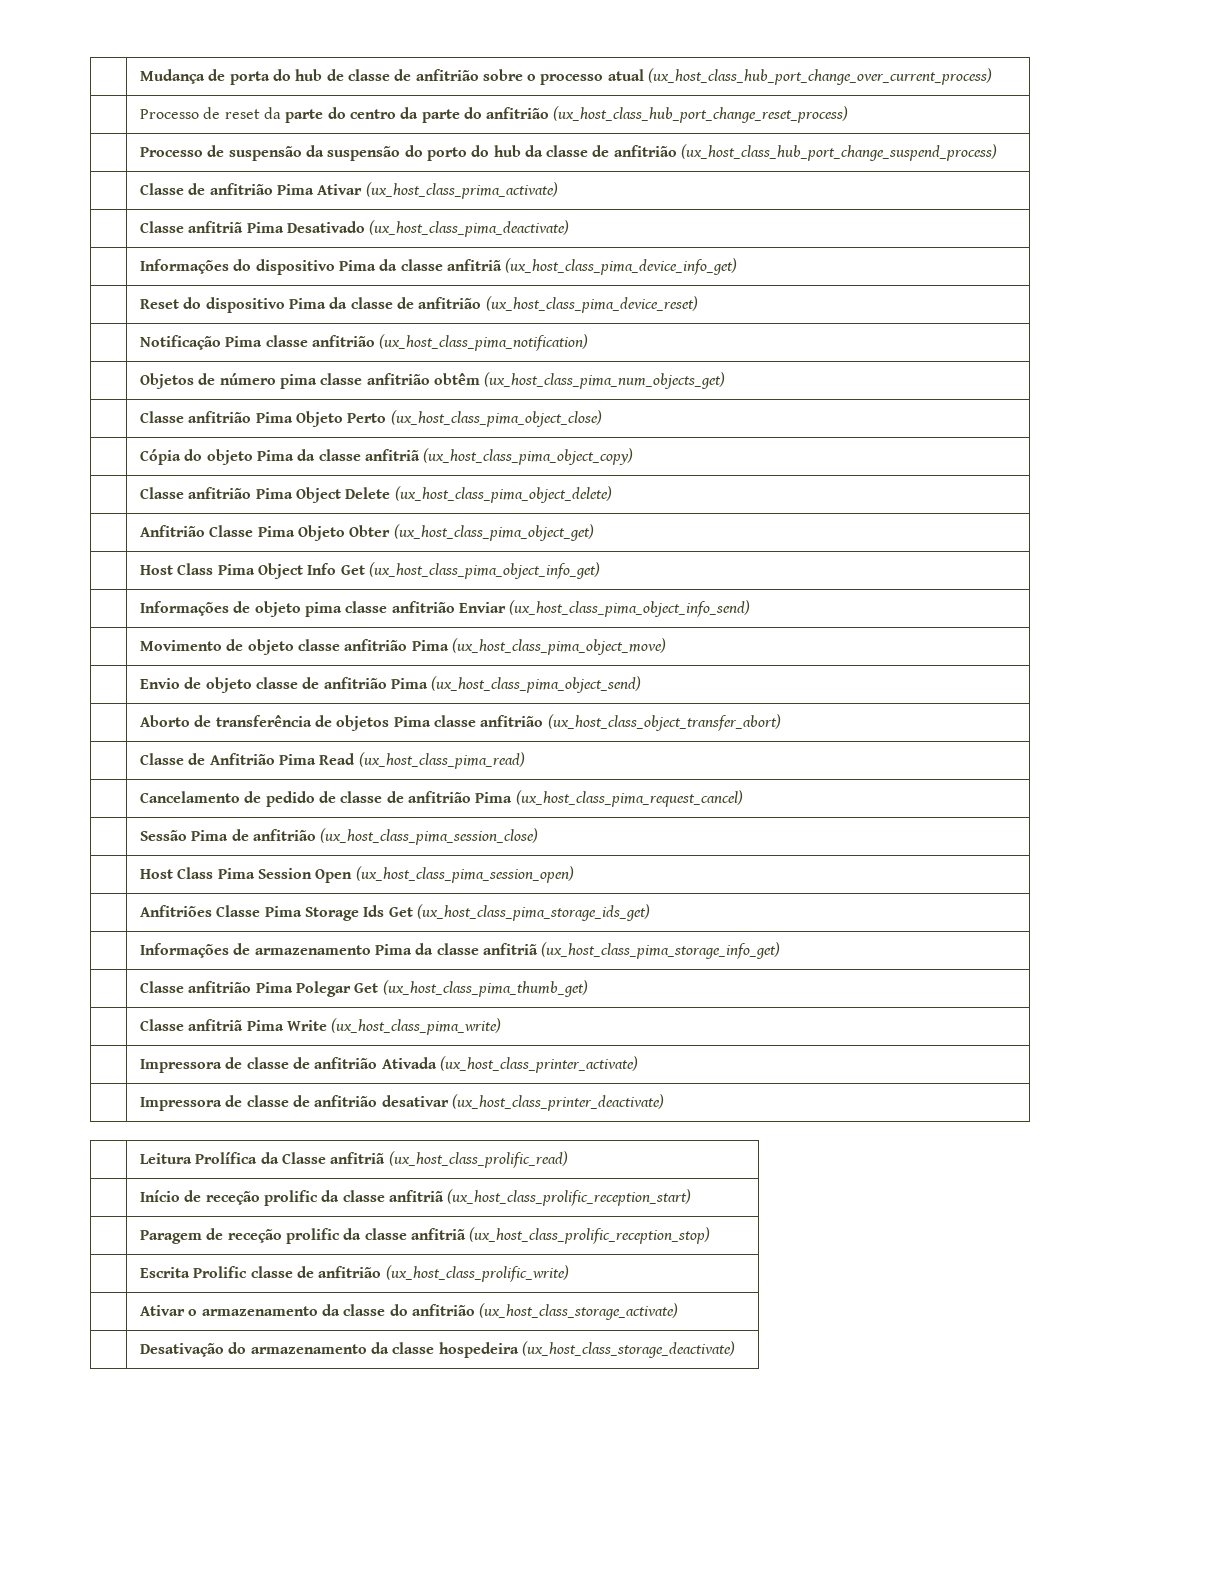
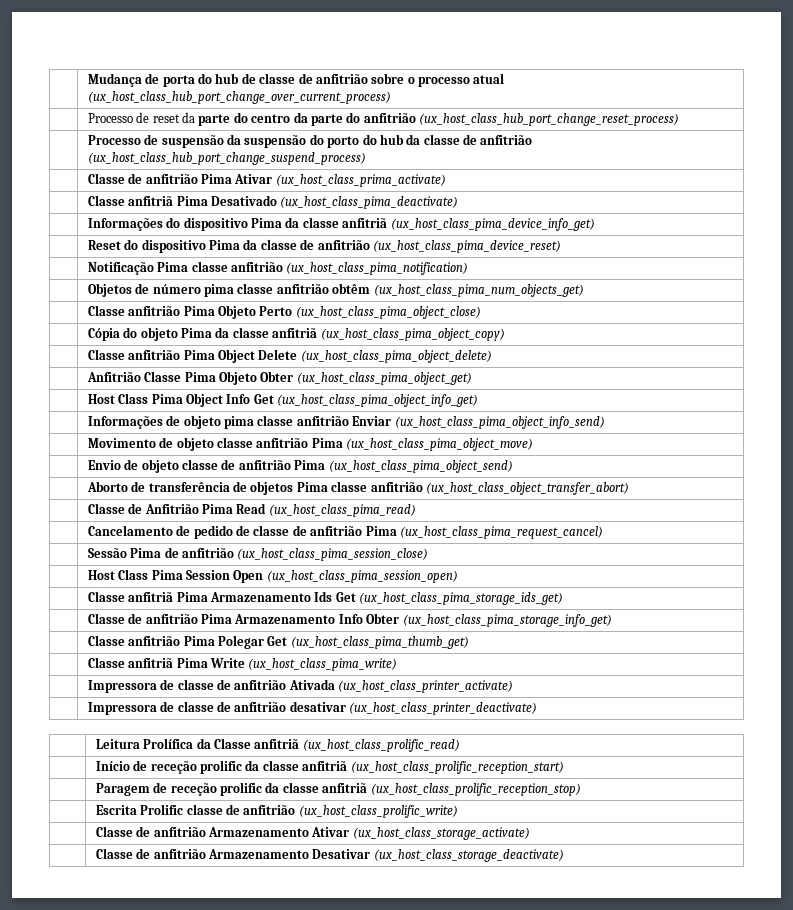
- | Anfitriões Classe Pima Storage Ids Get (ux_host_class_pima_storage_ids_get)
+ | Classe anfitriã Pima Armazenamento Ids Get (ux_host_class_pima_storage_ids_get)
- | Informações de armazenamento Pima da classe anfitriã (ux_host_class_pima_storage_info_get)
+ | Classe de anfitrião Pima Armazenamento Info Obter (ux_host_class_pima_storage_info_get)
- | Ativar o armazenamento da classe do anfitrião (ux_host_class_storage_activate)
- | Desativação do armazenamento da classe hospedeira (ux_host_class_storage_deactivate)
+ | Classe de anfitrião Armazenamento Ativar (ux_host_class_storage_activate)
+ | Classe de anfitrião Armazenamento Desativar (ux_host_class_storage_deactivate)

